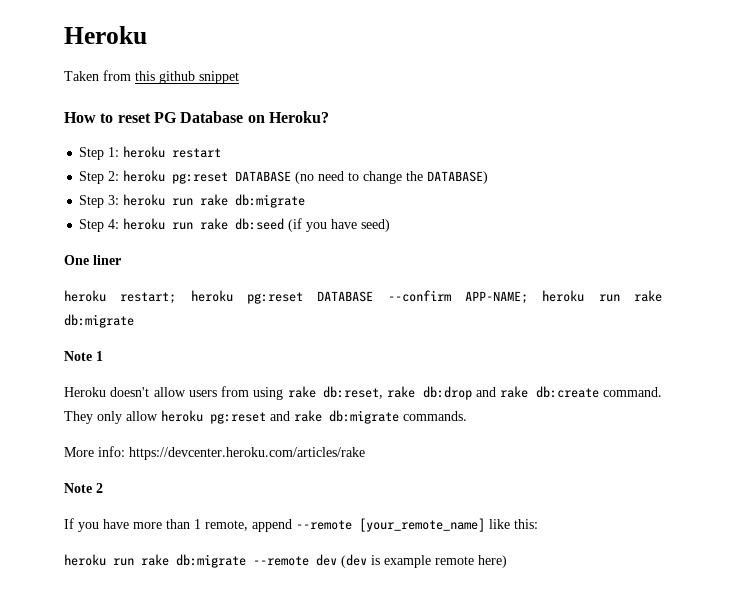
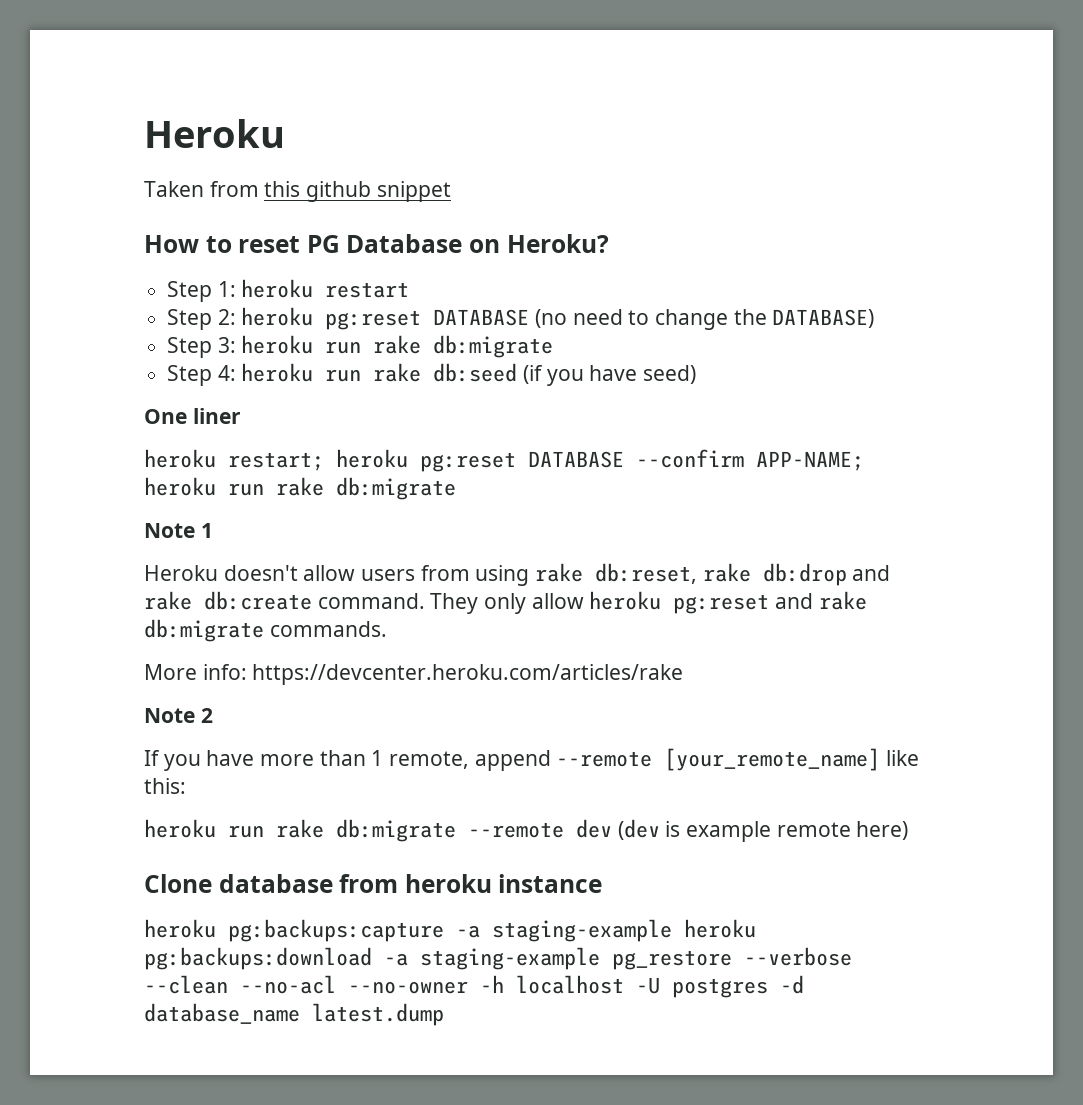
+ Clone database from heroku instance
+ heroku pg:backups:capture -a staging-example heroku pg:backups:download -a staging-example pg_restore --verbose --clean --no-acl --no-owner -h localhost -U postgres -d database_name latest.dump

